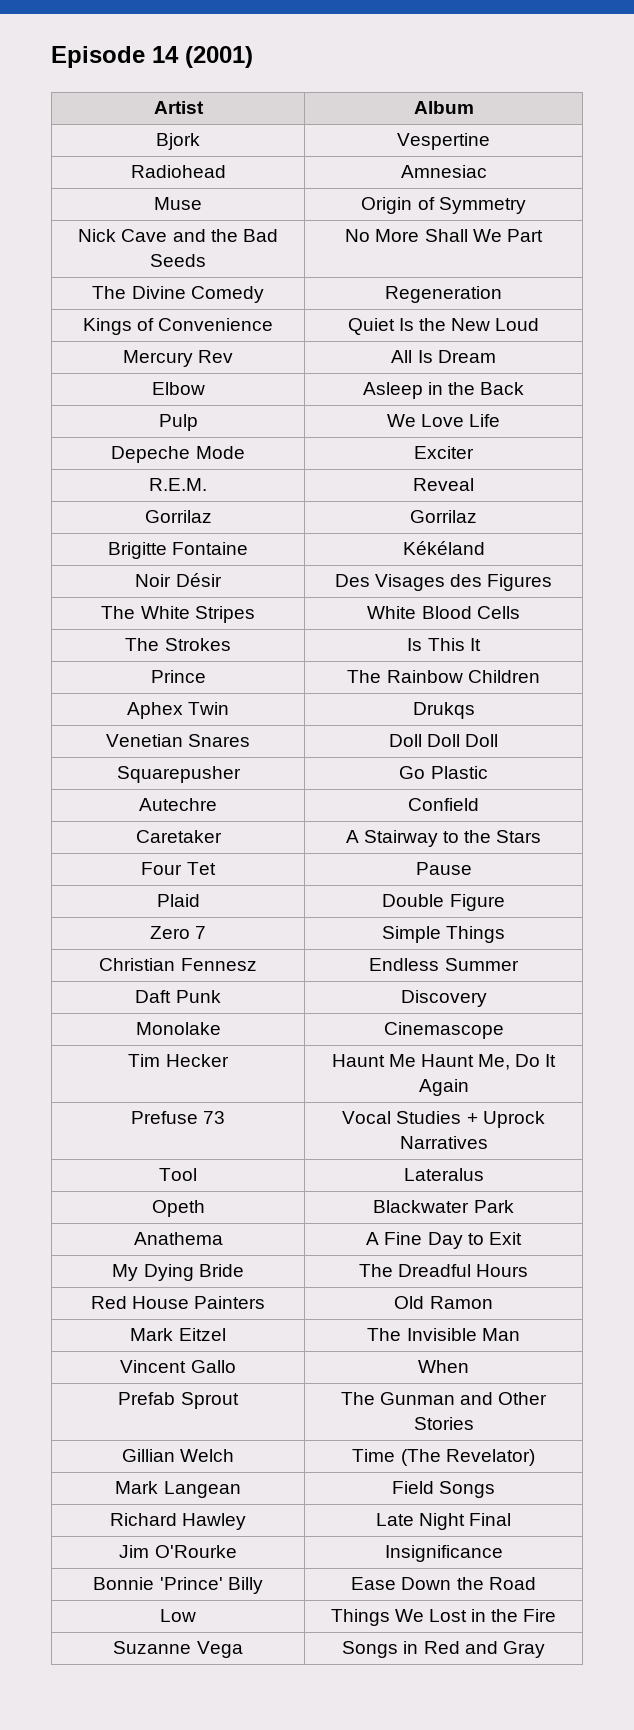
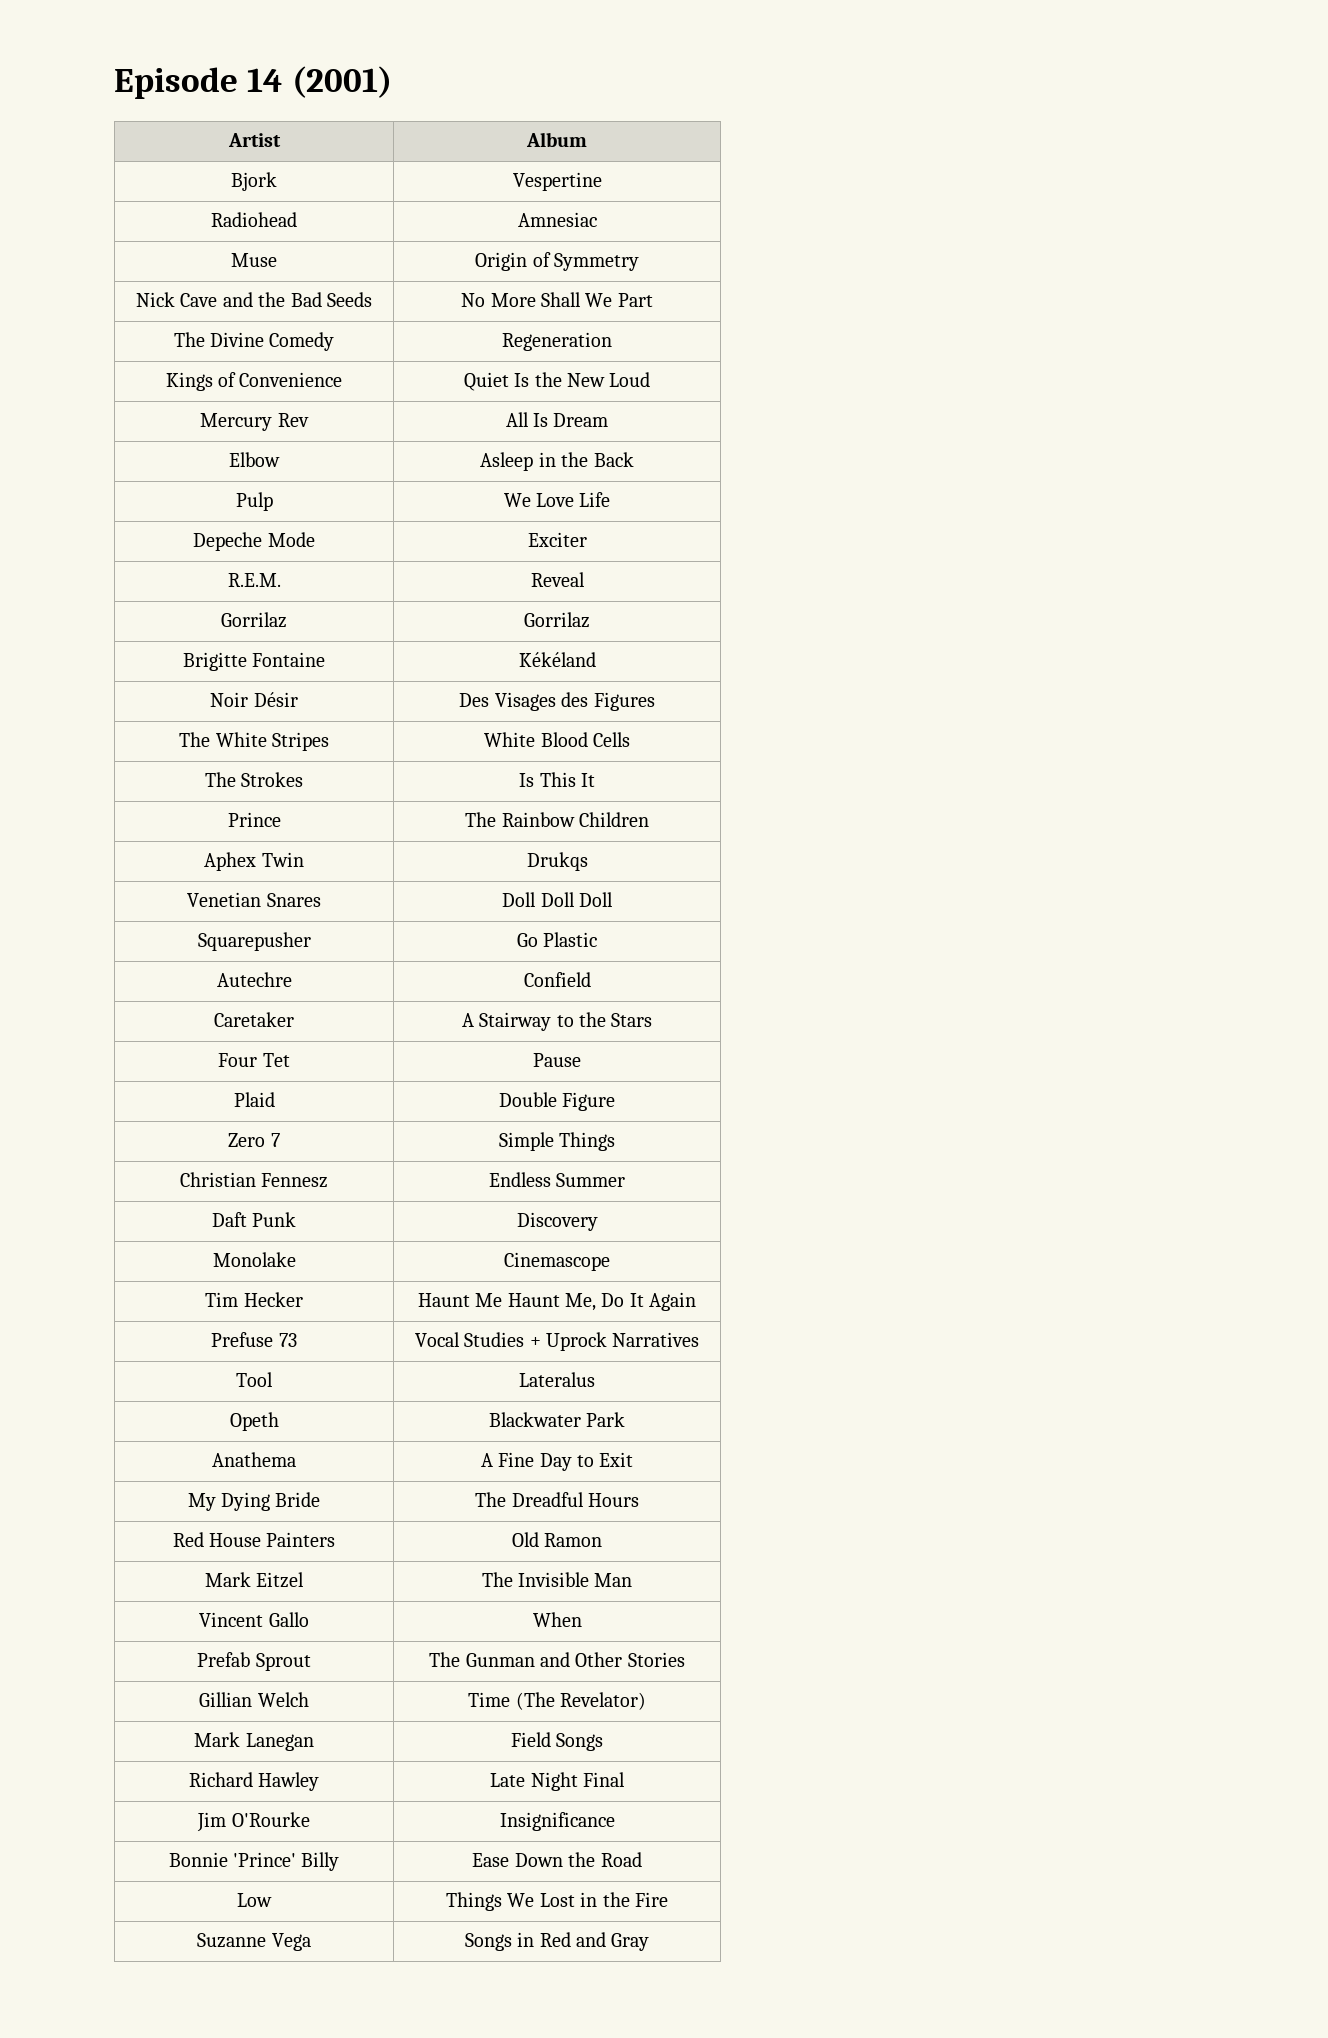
- Mark Langean | Field Songs
+ Mark Lanegan | Field Songs

